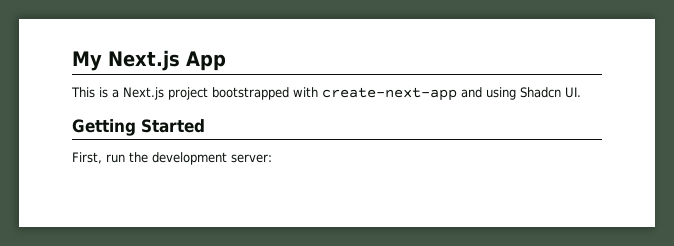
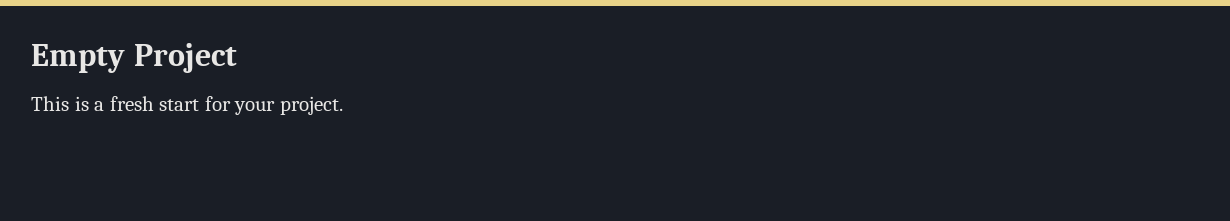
- My Next.js App
+ Empty Project
- This is a Next.js project bootstrapped with create-next-app and using Shadcn UI.
- Getting Started
- First, run the development server:
+ This is a fresh start for your project.

